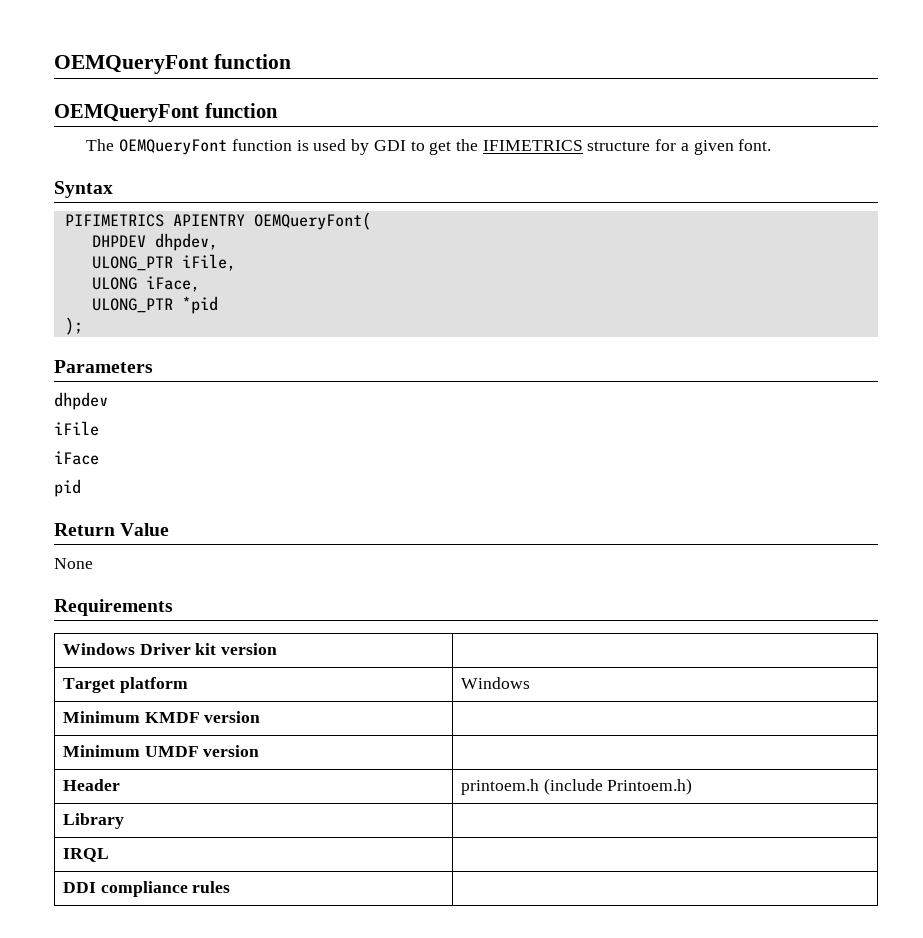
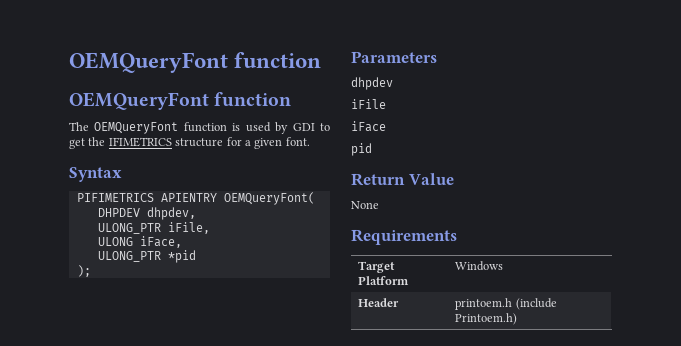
- Windows Driver kit version |
- Target platform | Windows
- Minimum KMDF version |
- Minimum UMDF version |
+ Target Platform | Windows
- Library |
- IRQL |
- DDI compliance rules |

